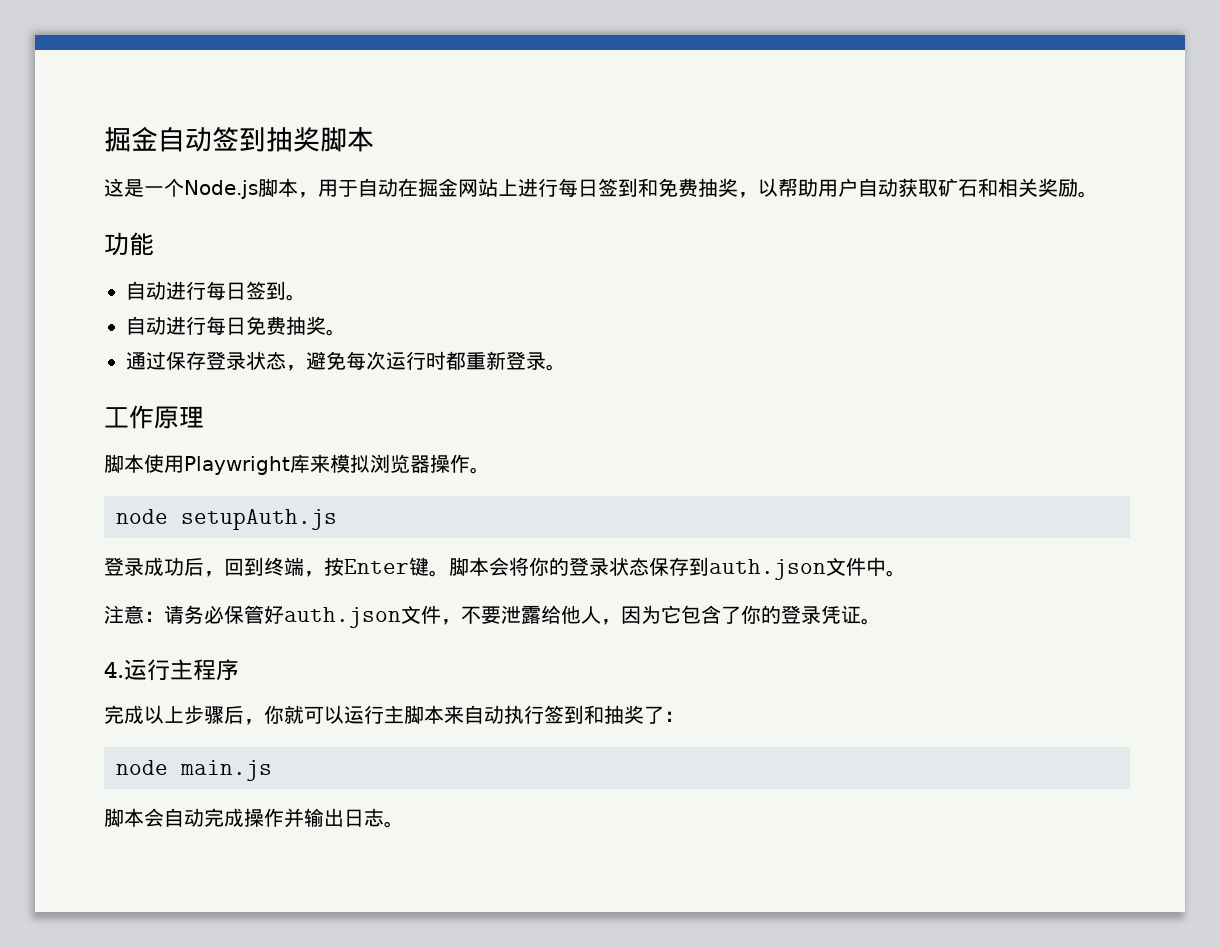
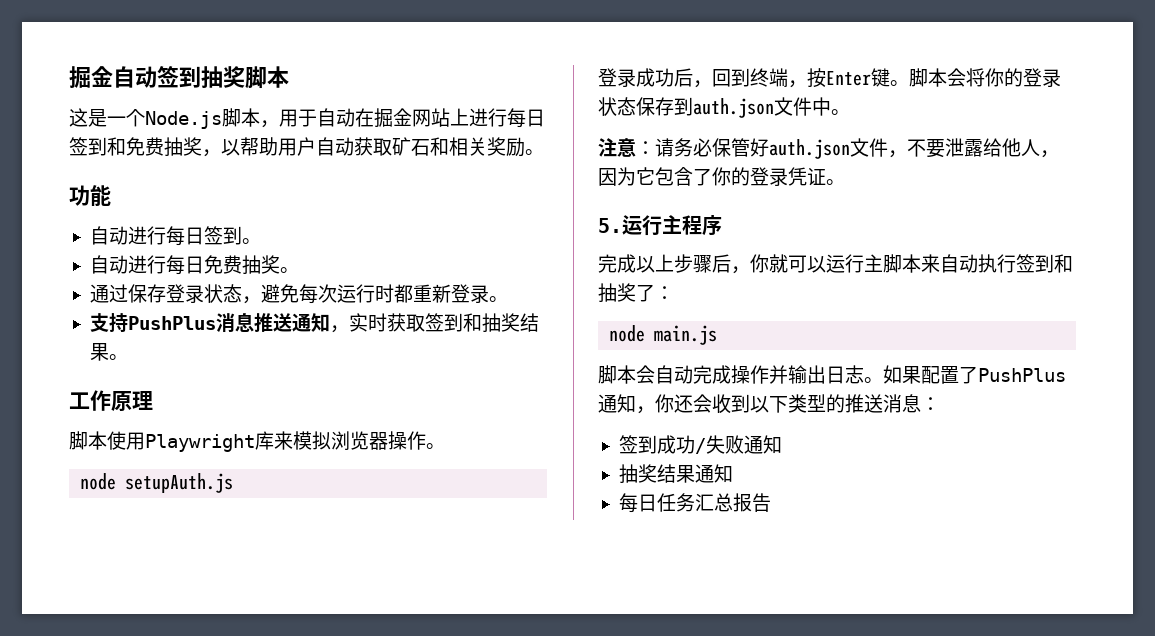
+ 支持PushPlus消息推送通知，实时获取签到和抽奖结果。
- 4.运行主程序
+ 5.运行主程序
+ 如果配置了PushPlus通知，你还会收到以下类型的推送消息：
+ 签到成功/失败通知
+ 抽奖结果通知
+ 每日任务汇总报告

